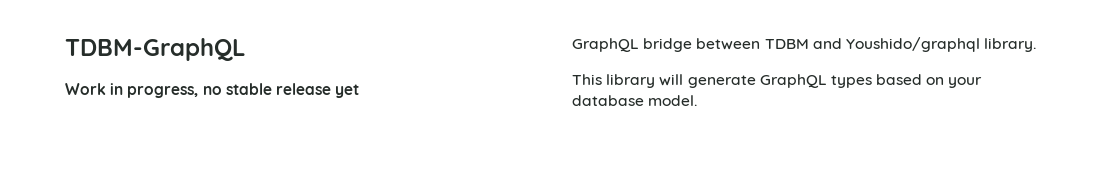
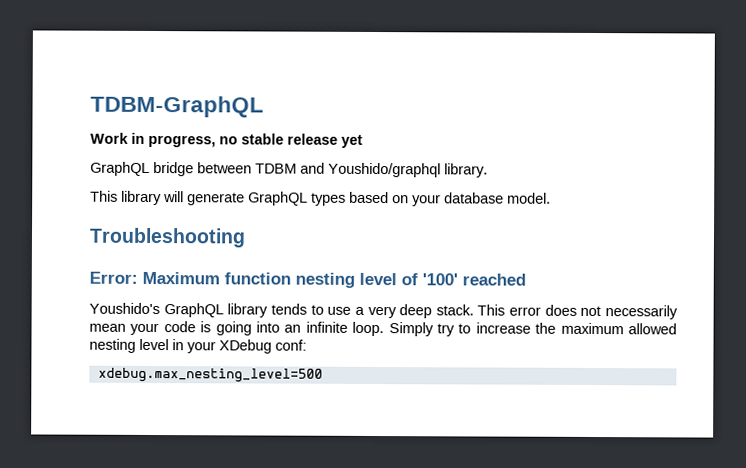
+ Troubleshooting
+ Error: Maximum function nesting level of '100' reached
+ Youshido's GraphQL library tends to use a very deep stack. This error does not necessarily mean your code is going into an infinite loop. Simply try to increase the maximum allowed nesting level in your XDebug conf:
+ xdebug.max_nesting_level=500

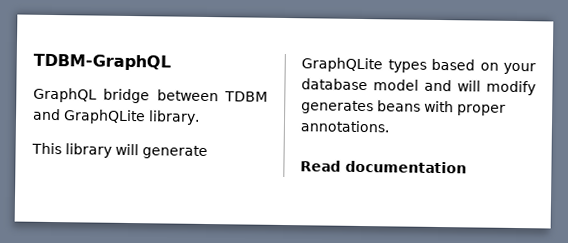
- Work in progress, no stable release yet
- GraphQL bridge between TDBM and Youshido/graphql library.
+ GraphQL bridge between TDBM and GraphQLite library.
- This library will generate GraphQL types based on your database model.
- Troubleshooting
- Error: Maximum function nesting level of '100' reached
- Youshido's GraphQL library tends to use a very deep stack. This error does not necessarily mean your code is going into an infinite loop. Simply try to increase the maximum allowed nesting level in your XDebug conf:
- xdebug.max_nesting_level=500
+ This library will generate GraphQLite types based on your database model and will modify generates beans with proper annotations.
+ Read documentation

